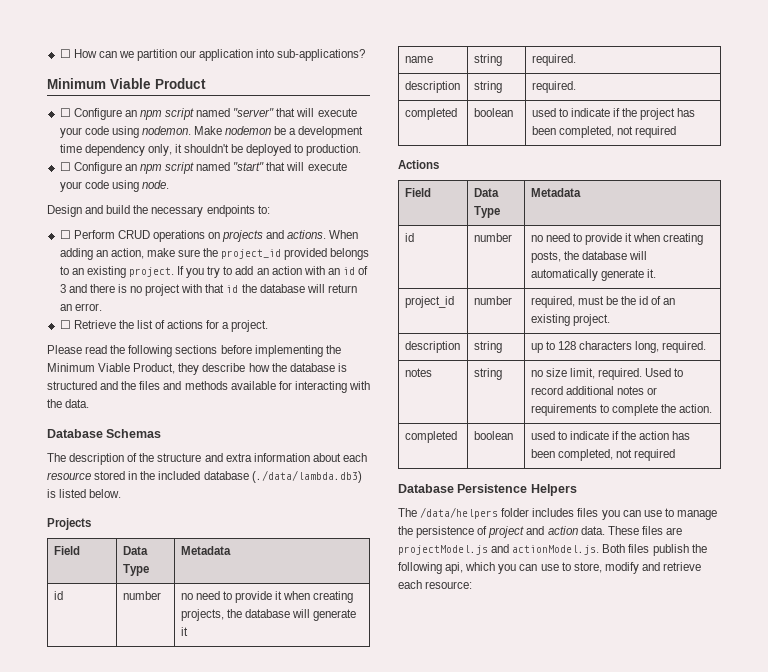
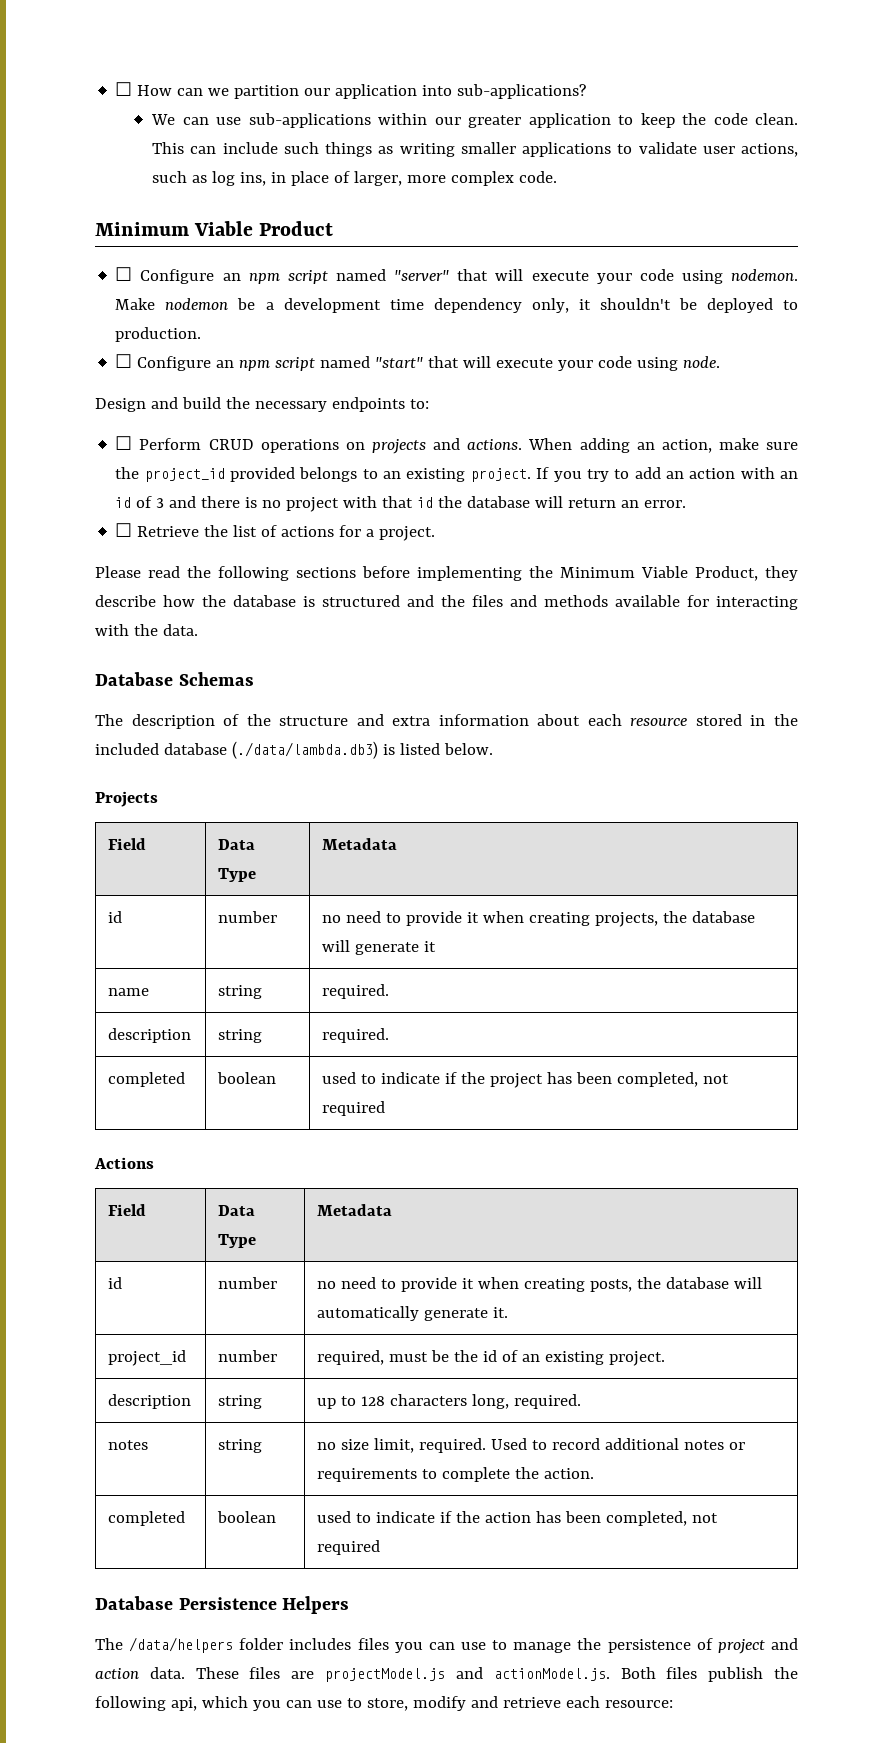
+ We can use sub-applications within our greater application to keep the code clean. This can include such things as writing smaller applications to validate user actions, such as log ins, in place of larger, more complex code.

